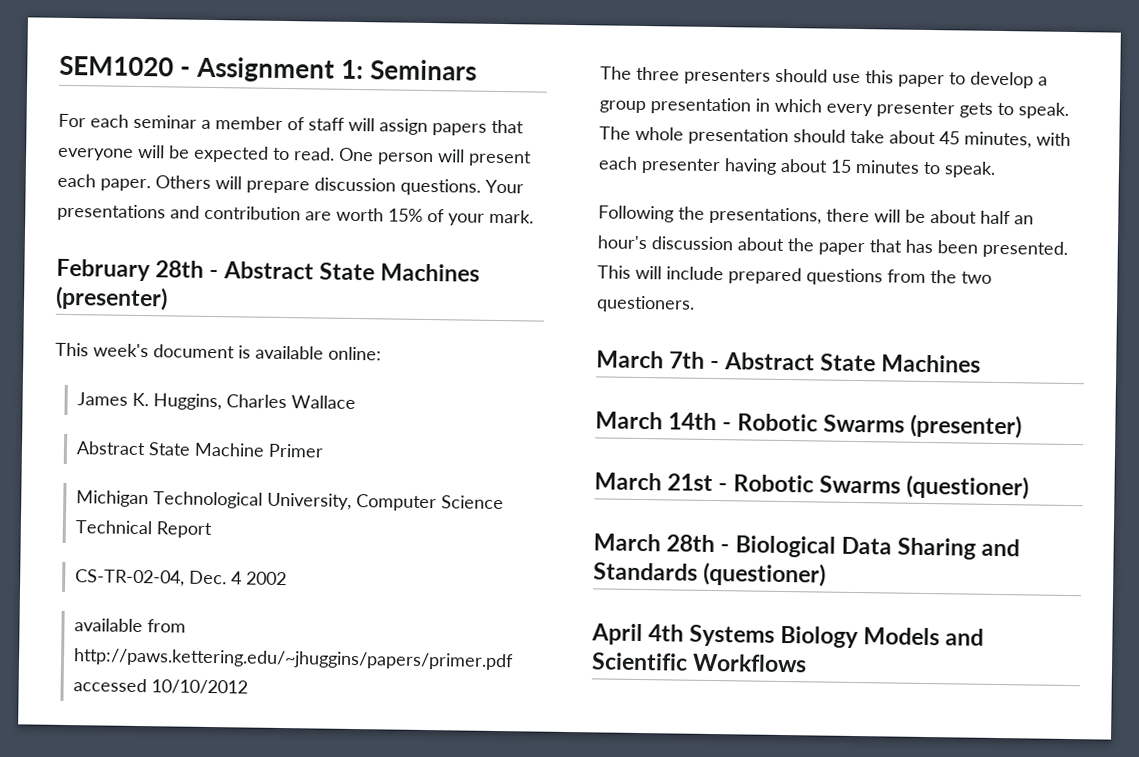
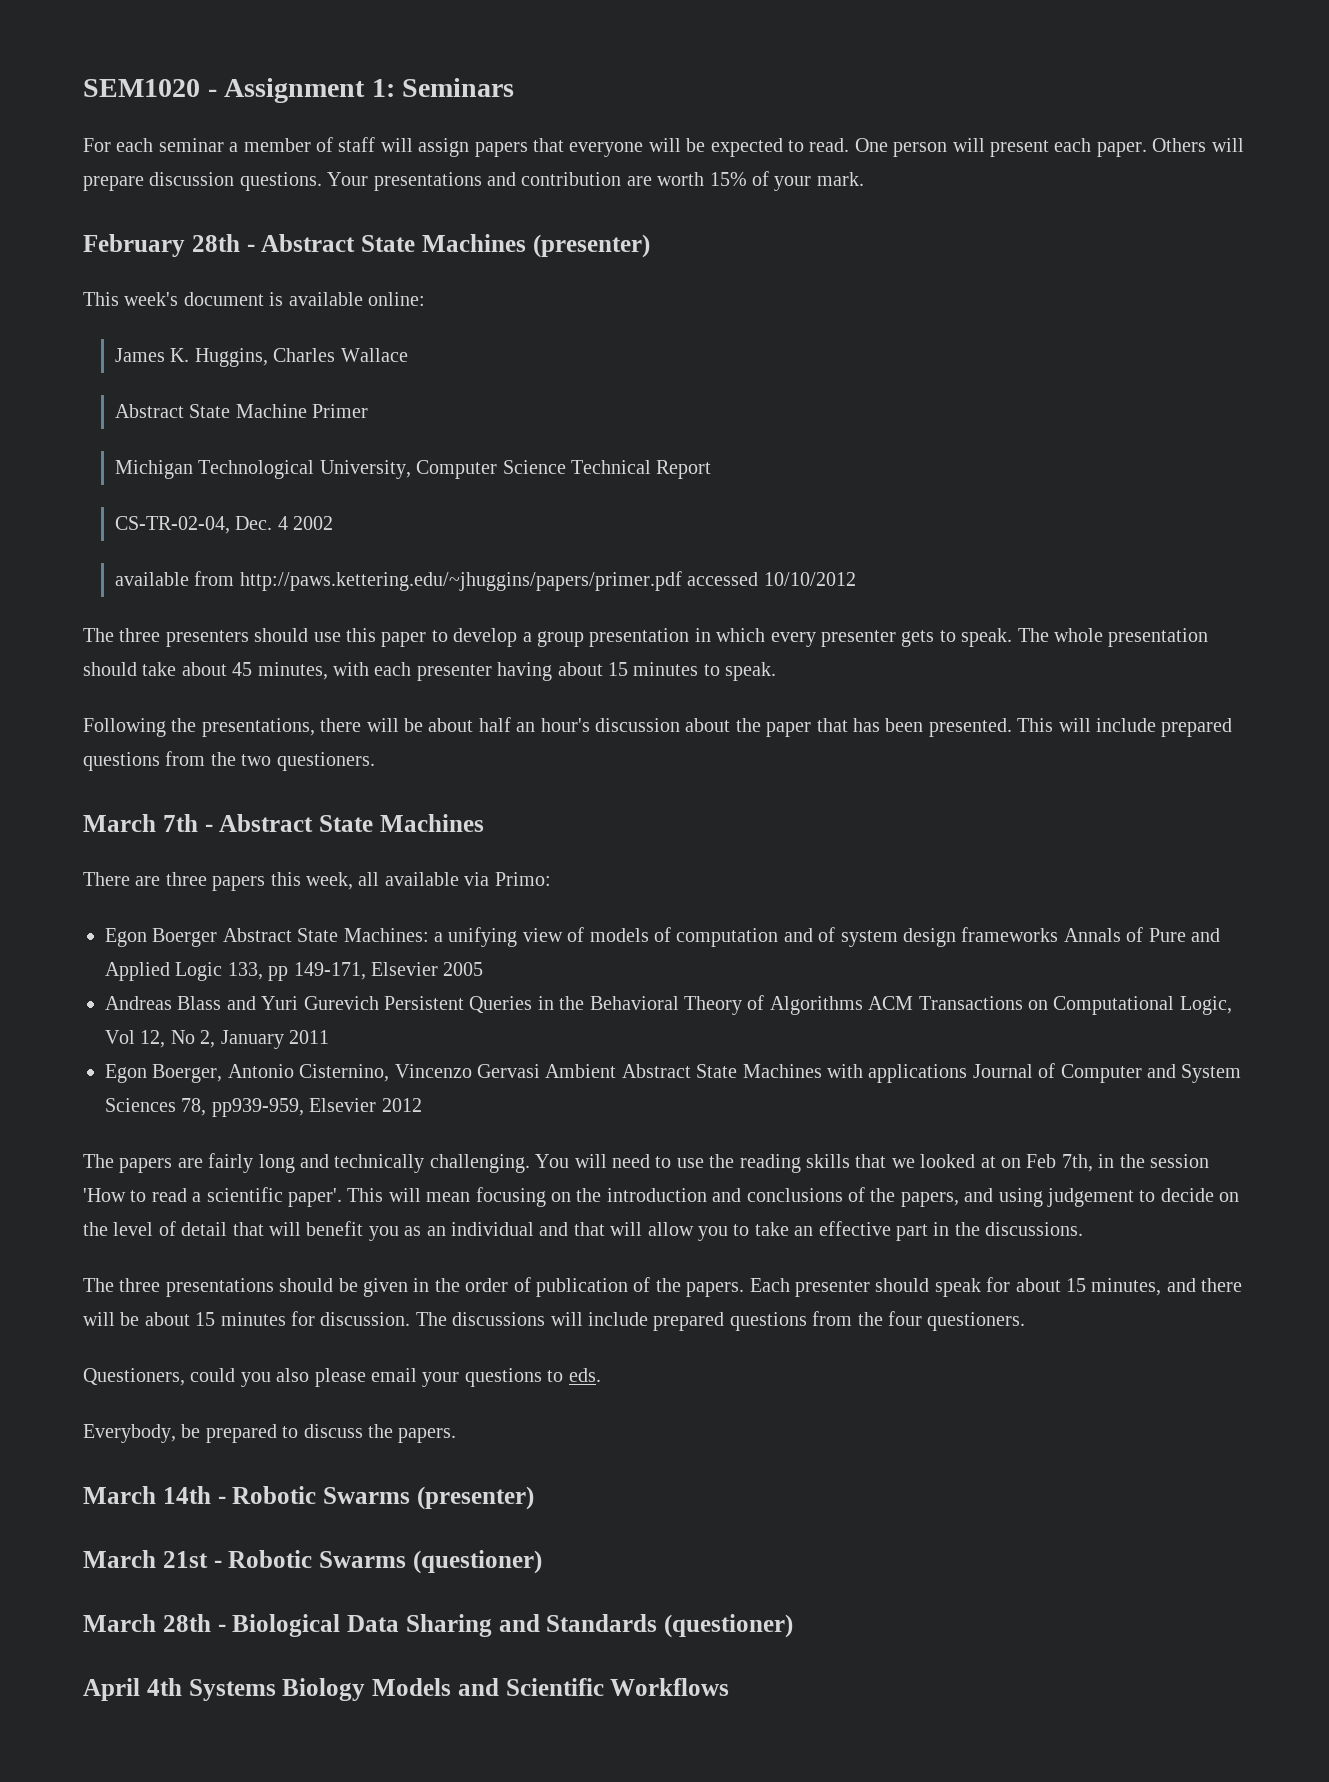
+ There are three papers this week, all available via Primo:
+ Egon Boerger Abstract State Machines: a unifying view of models of computation and of system design frameworks Annals of Pure and Applied Logic 133, pp 149-171, Elsevier 2005
+ Andreas Blass and Yuri Gurevich Persistent Queries in the Behavioral Theory of Algorithms ACM Transactions on Computational Logic, Vol 12, No 2, January 2011
+ Egon Boerger, Antonio Cisternino, Vincenzo Gervasi Ambient Abstract State Machines with applications Journal of Computer and System Sciences 78, pp939-959, Elsevier 2012
+ The papers are fairly long and technically challenging. You will need to use the reading skills that we looked at on Feb 7th, in the session 'How to read a scientific paper'. This will mean focusing on the introduction and conclusions of the papers, and using judgement to decide on the level of detail that will benefit you as an individual and that will allow you to take an effective part in the discussions.
+ The three presentations should be given in the order of publication of the papers. Each presenter should speak for about 15 minutes, and there will be about 15 minutes for discussion. The discussions will include prepared questions from the four questioners.
+ Questioners, could you also please email your questions to eds.
+ Everybody, be prepared to discuss the papers.

